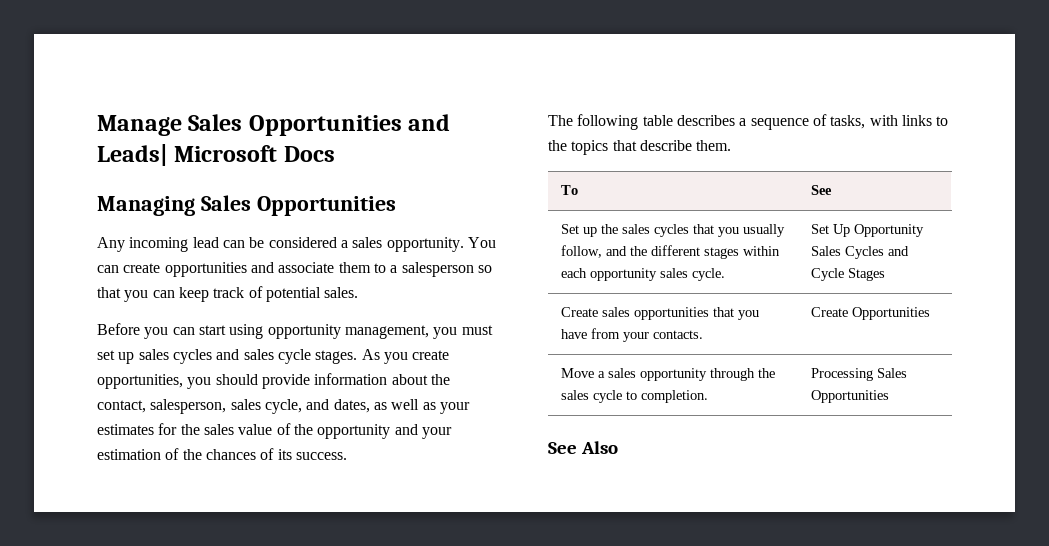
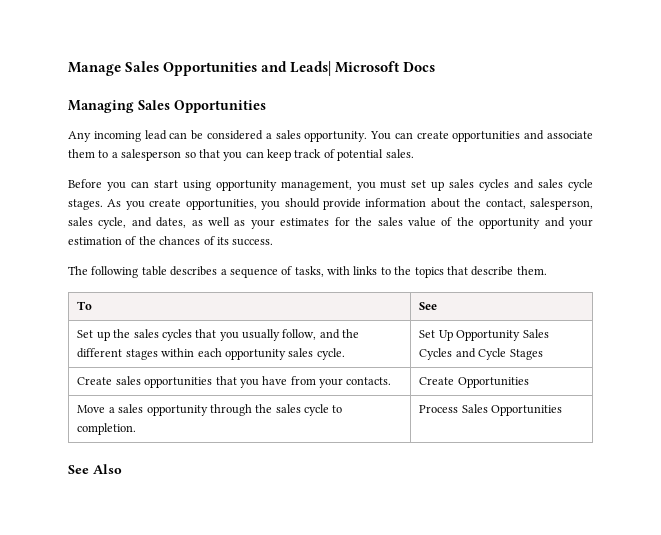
- Move a sales opportunity through the sales cycle to completion. | Processing Sales Opportunities
+ Move a sales opportunity through the sales cycle to completion. | Process Sales Opportunities

